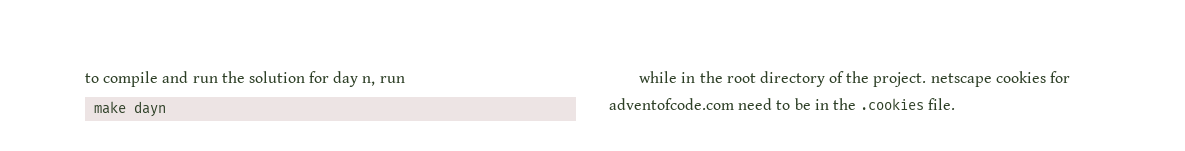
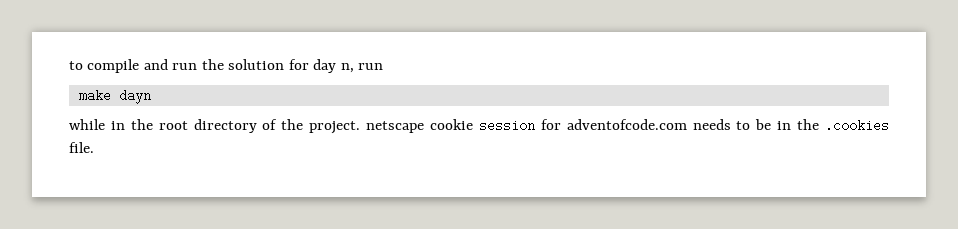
- while in the root directory of the project. netscape cookies for adventofcode.com need to be in the .cookies file.
+ while in the root directory of the project. netscape cookie session for adventofcode.com needs to be in the .cookies file.

